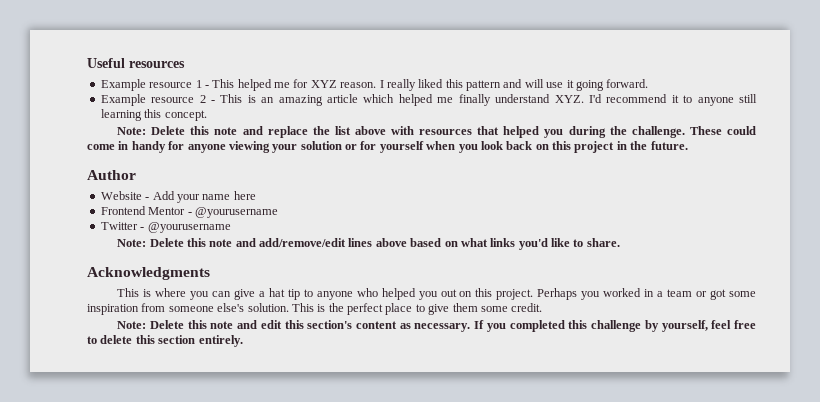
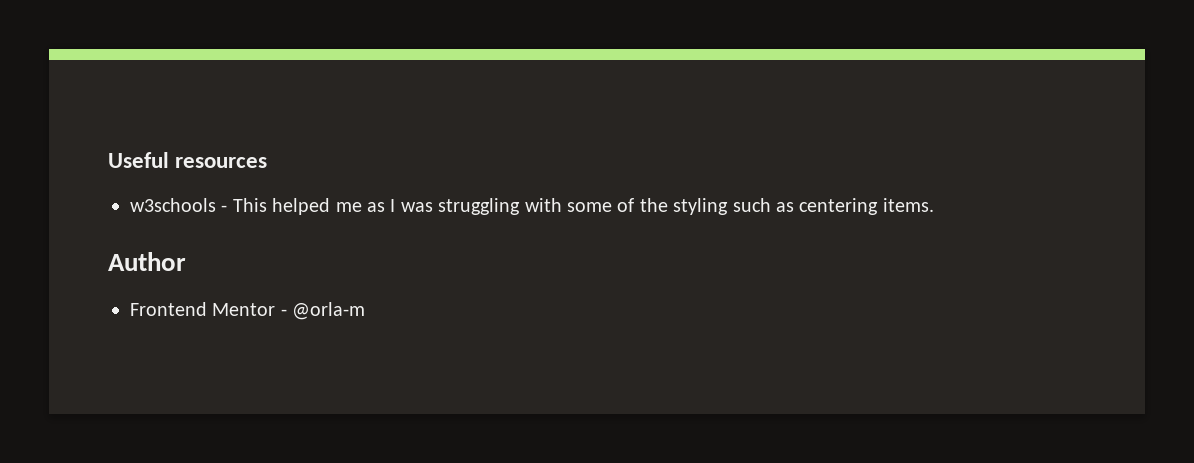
- Example resource 1 - This helped me for XYZ reason. I really liked this pattern and will use it going forward.
- Example resource 2 - This is an amazing article which helped me finally understand XYZ. I'd recommend it to anyone still learning this concept.
- Note: Delete this note and replace the list above with resources that helped you during the challenge. These could come in handy for anyone viewing your solution or for yourself when you look back on this project in the future.
+ w3schools - This helped me as I was struggling with some of the styling such as centering items.
  Author
- Website - Add your name here
- Frontend Mentor - @yourusername
- Twitter - @yourusername
- Note: Delete this note and add/remove/edit lines above based on what links you'd like to share.
- Acknowledgments
- This is where you can give a hat tip to anyone who helped you out on this project. Perhaps you worked in a team or got some inspiration from someone else's solution. This is the perfect place to give them some credit.
- Note: Delete this note and edit this section's content as necessary. If you completed this challenge by yourself, feel free to delete this section entirely.
+ Frontend Mentor - @orla-m

